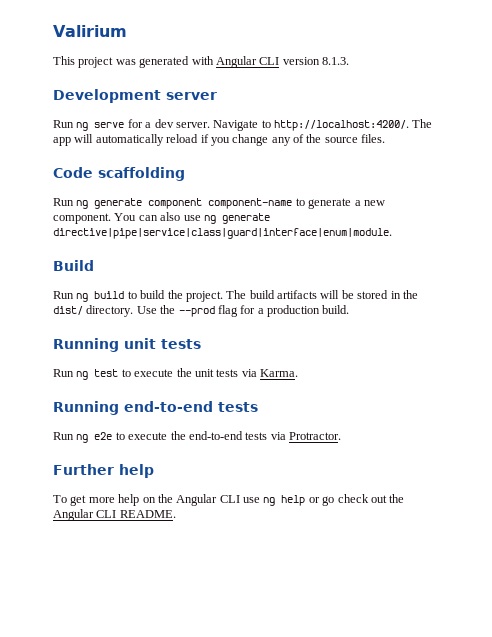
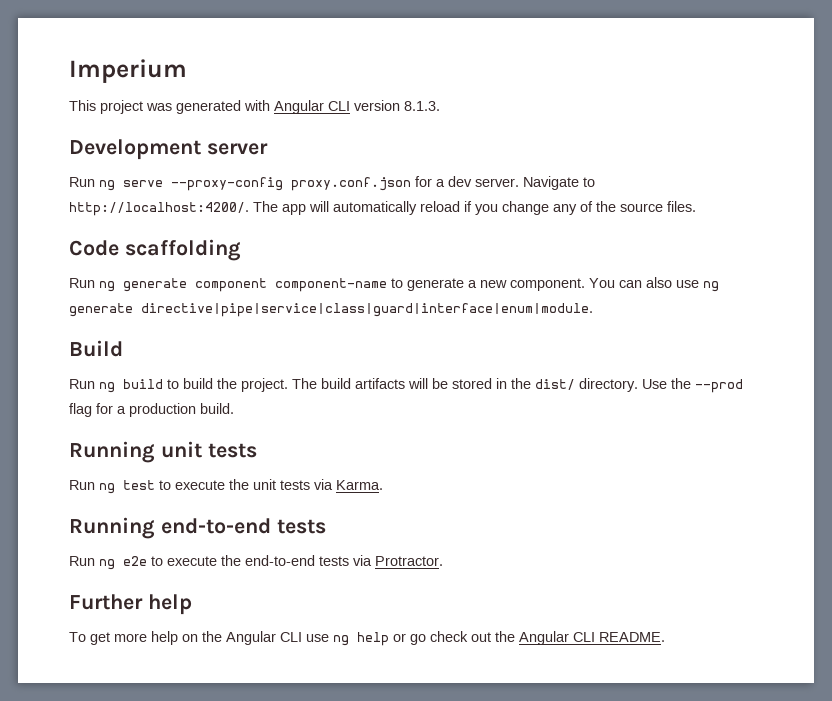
- Valirium
+ Imperium
- Run ng serve for a dev server.
+ Run ng serve --proxy-config proxy.conf.json for a dev server.

